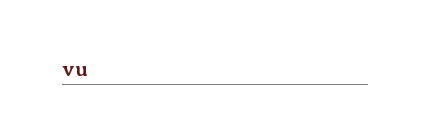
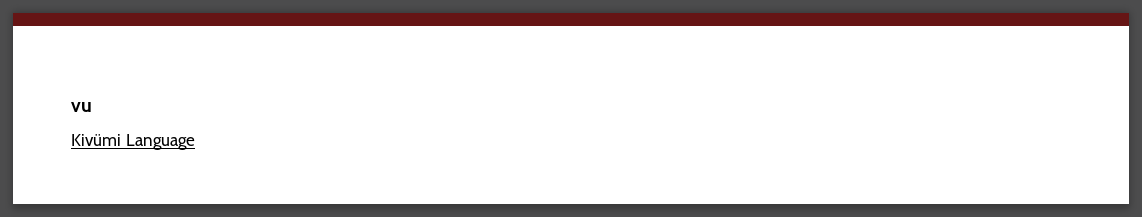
+ Kivümi Language

